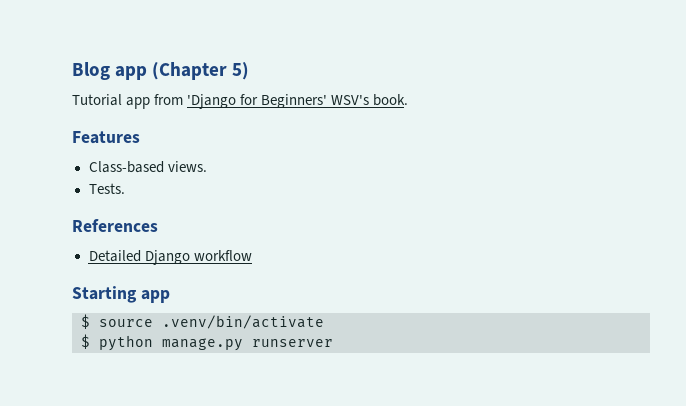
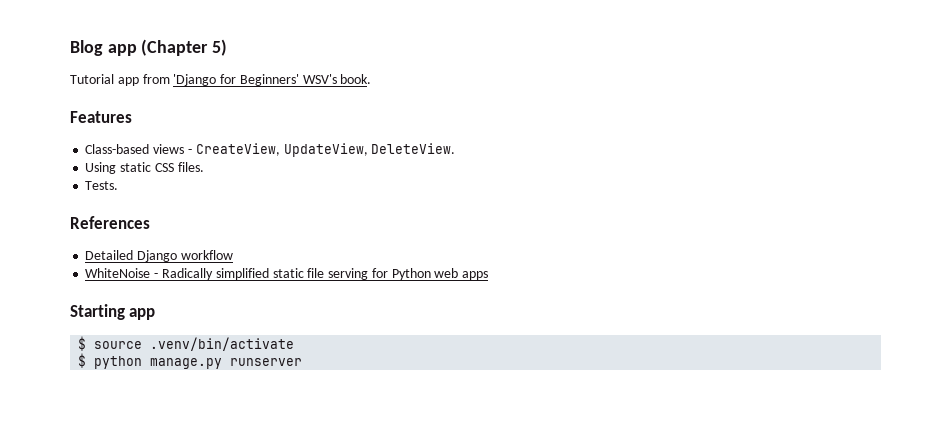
- Class-based views.
+ Class-based views - CreateView, UpdateView, DeleteView.
+ Using static CSS files.
+ WhiteNoise - Radically simplified static file serving for Python web apps

